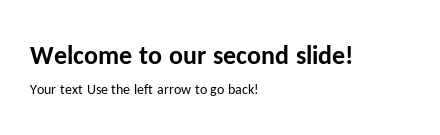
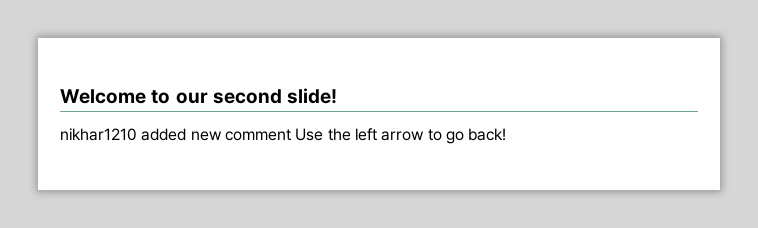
- Your text Use the left arrow to go back!
+ nikhar1210 added new comment Use the left arrow to go back!

